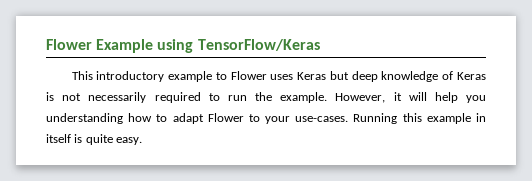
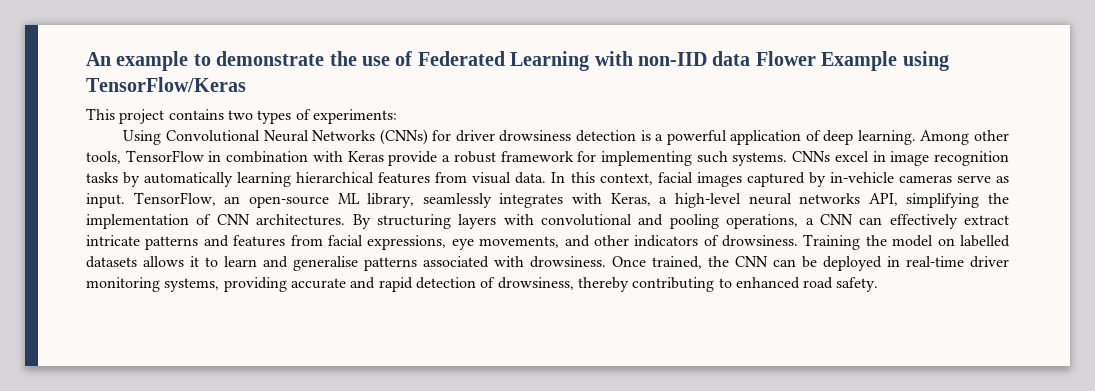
- Flower Example using TensorFlow/Keras
+ An example to demonstrate the use of Federated Learning with non-IID data Flower Example using TensorFlow/Keras
- This introductory example to Flower uses Keras but deep knowledge of Keras is not necessarily required to run the example. However, it will help you understanding how to adapt Flower to your use-cases. Running this example in itself is quite easy.
+ This project contains two types of experiments:
+ Using Convolutional Neural Networks (CNNs) for driver drowsiness detection is a powerful application of deep learning. Among other tools, TensorFlow in combination with Keras provide a robust framework for implementing such systems. CNNs excel in image recognition tasks by automatically learning hierarchical features from visual data. In this context, facial images captured by in-vehicle cameras serve as input. TensorFlow, an open-source ML library, seamlessly integrates with Keras, a high-level neural networks API, simplifying the implementation of CNN architectures. By structuring layers with convolutional and pooling operations, a CNN can effectively extract intricate patterns and features from facial expressions, eye movements, and other indicators of drowsiness. Training the model on labelled datasets allows it to learn and generalise patterns associated with drowsiness. Once trained, the CNN can be deployed in real-time driver monitoring systems, providing accurate and rapid detection of drowsiness, thereby contributing to enhanced road safety.

